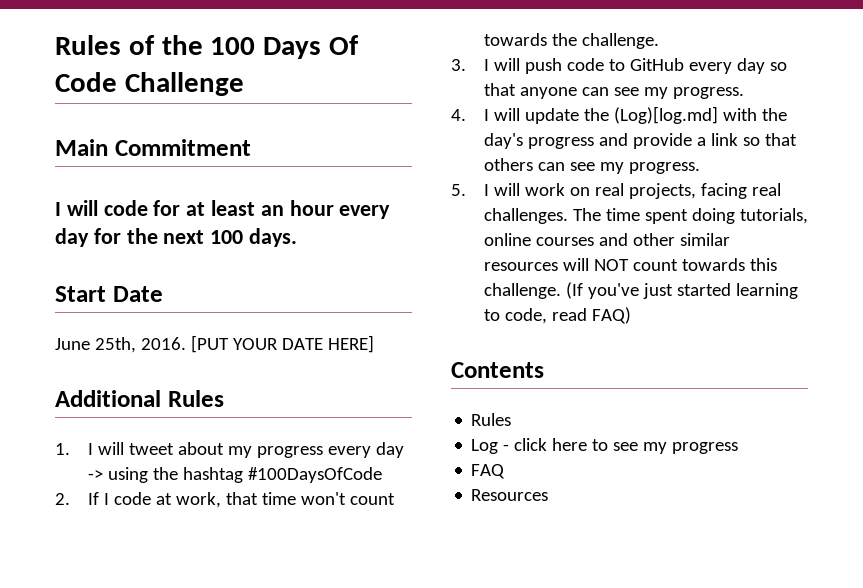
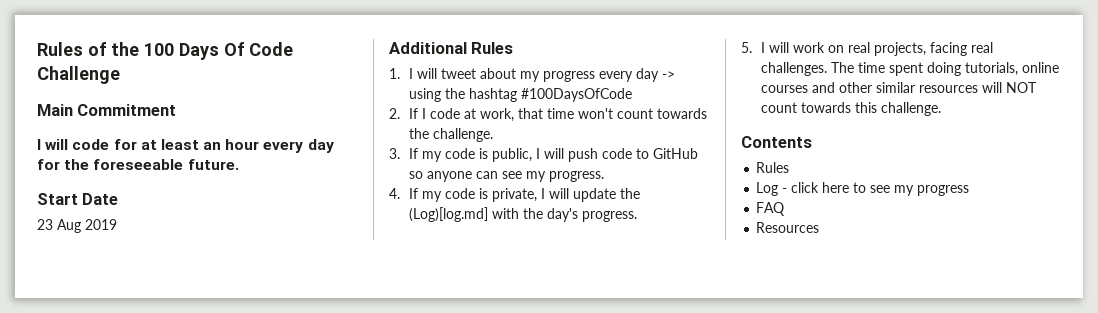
- I will code for at least an hour every day for the next 100 days.
+ I will code for at least an hour every day for the foreseeable future.
- June 25th, 2016. [PUT YOUR DATE HERE]
+ 23 Aug 2019
- 3. I will push code to GitHub every day so that anyone can see my progress.
+ 3. If my code is public, I will push code to GitHub so anyone can see my progress.
- 4. I will update the (Log)[log.md] with the day's progress and provide a link so that others can see my progress.
+ 4. If my code is private, I will update the (Log)[log.md] with the day's progress.
- (If you've just started learning to code, read FAQ)

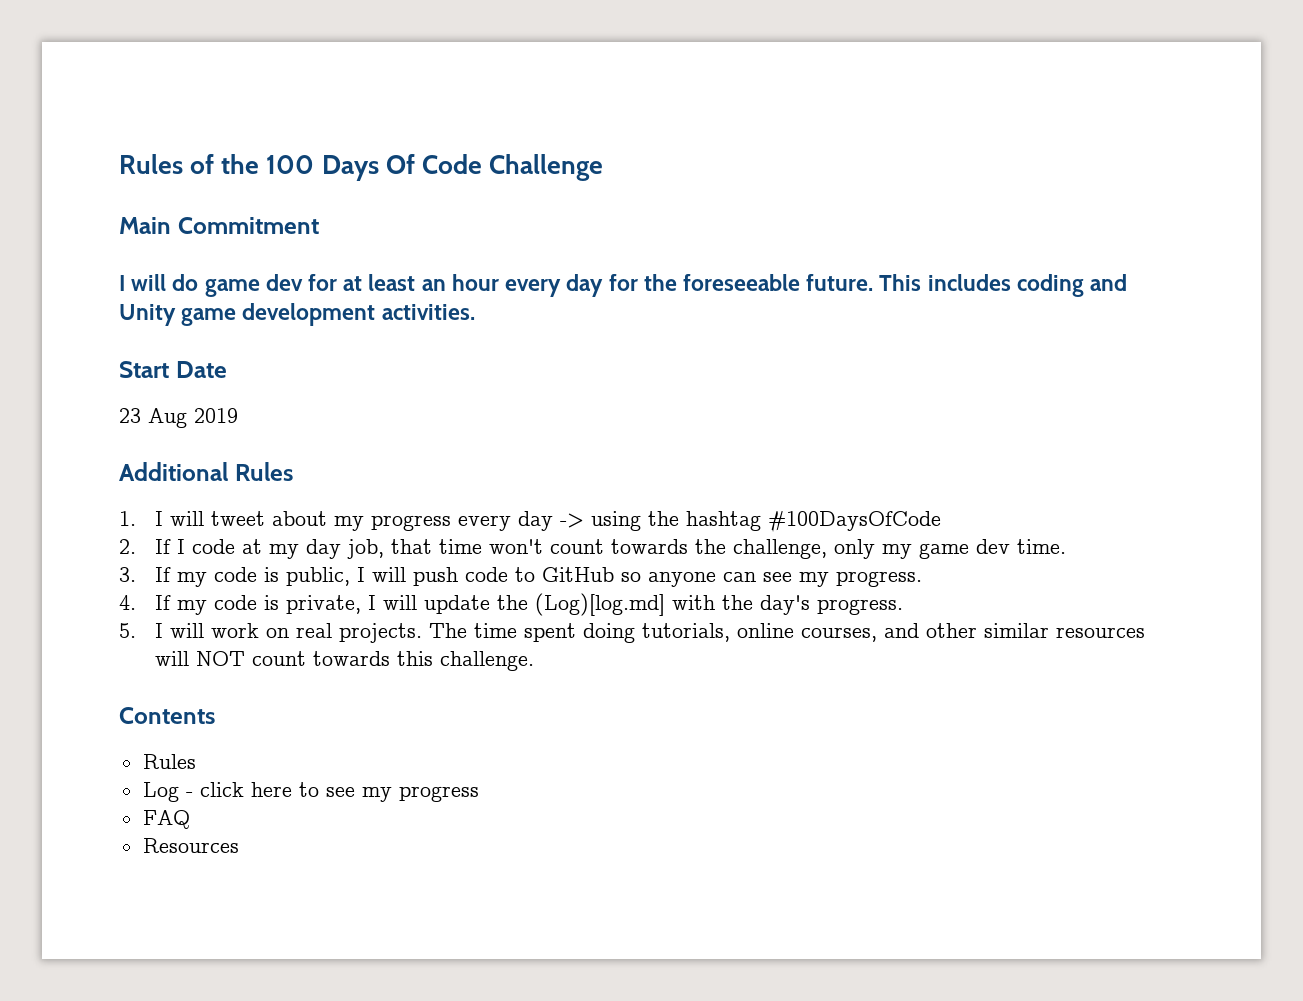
- I will code for at least an hour every day for the foreseeable future.
+ I will do game dev for at least an hour every day for the foreseeable future. This includes coding and Unity game development activities.
- 2. If I code at work, that time won't count towards the challenge.
+ 2. If I code at my day job, that time won't count towards the challenge, only my game dev time.
- 5. I will work on real projects, facing real challenges.
+ 5. I will work on real projects.
- The time spent doing tutorials, online courses and other similar resources will NOT count towards this challenge.
+ The time spent doing tutorials, online courses, and other similar resources will NOT count towards this challenge.

